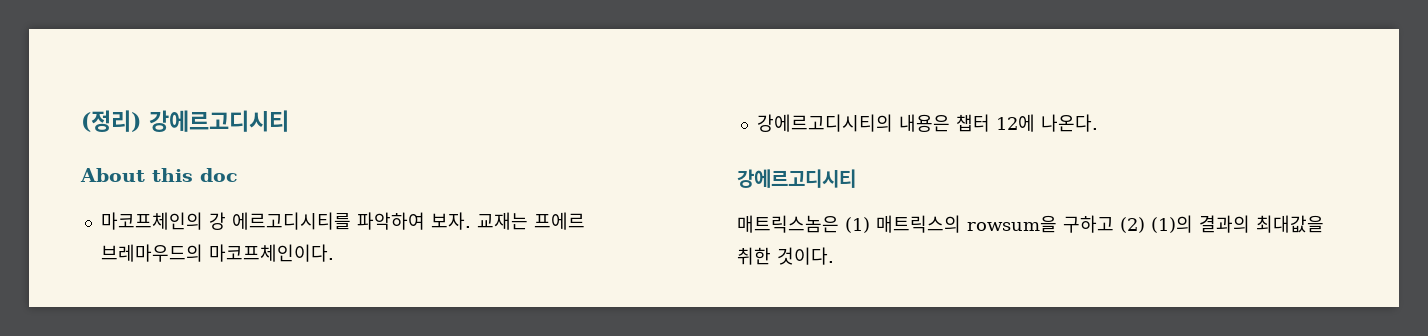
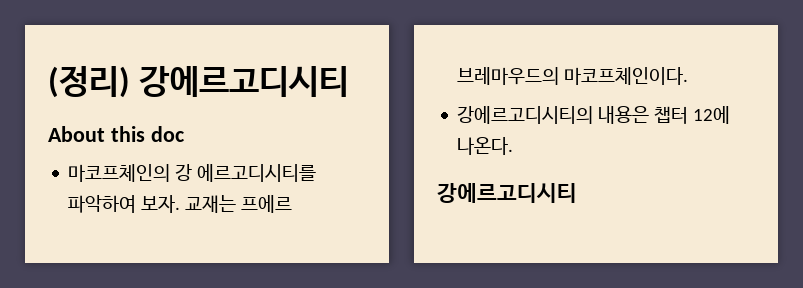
- 매트릭스놈은 (1) 매트릭스의 rowsum을 구하고 (2) (1)의 결과의 최대값을 취한 것이다.

